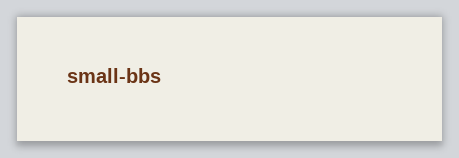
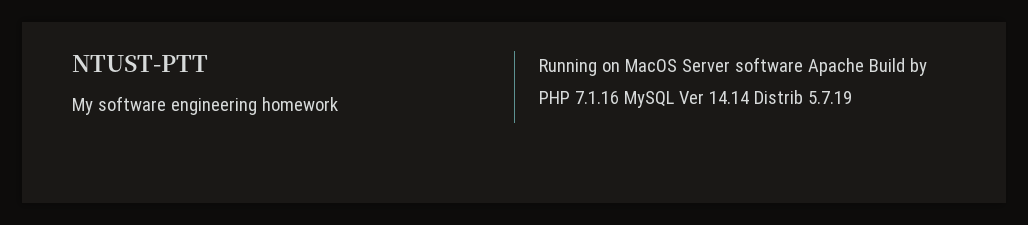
- small-bbs
+ NTUST-PTT
+ My software engineering homework
+ Running on MacOS Server software Apache Build by PHP 7.1.16 MySQL Ver 14.14 Distrib 5.7.19

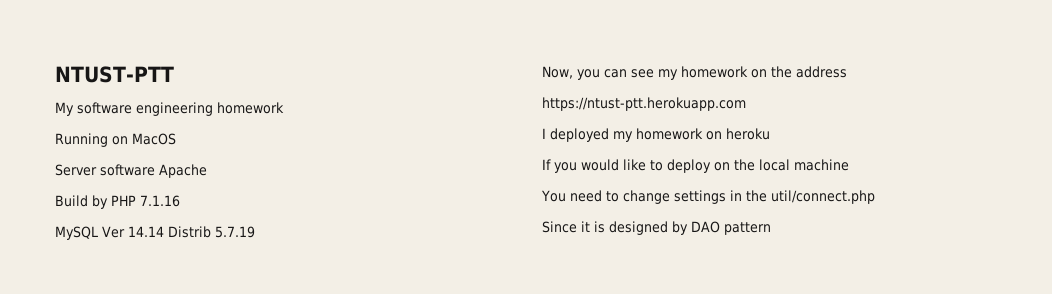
- Running on MacOS Server software Apache Build by PHP 7.1.16 MySQL Ver 14.14 Distrib 5.7.19
+ Running on MacOS
+ Server software Apache
+ Build by PHP 7.1.16
+ MySQL Ver 14.14 Distrib 5.7.19
+ Now, you can see my homework on the address
+ https://ntust-ptt.herokuapp.com
+ I deployed my homework on heroku
+ If you would like to deploy on the local machine
+ You need to change settings in the util/connect.php
+ Since it is designed by DAO pattern

